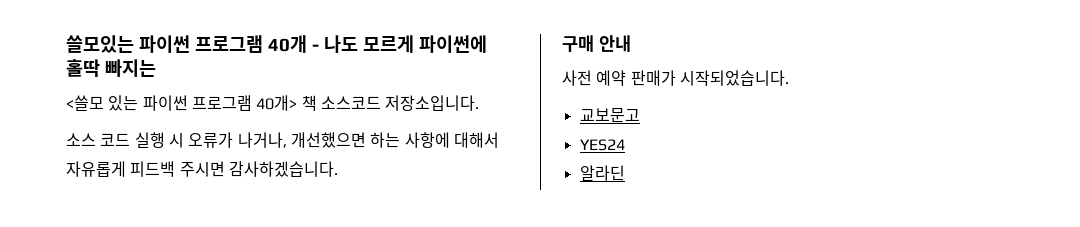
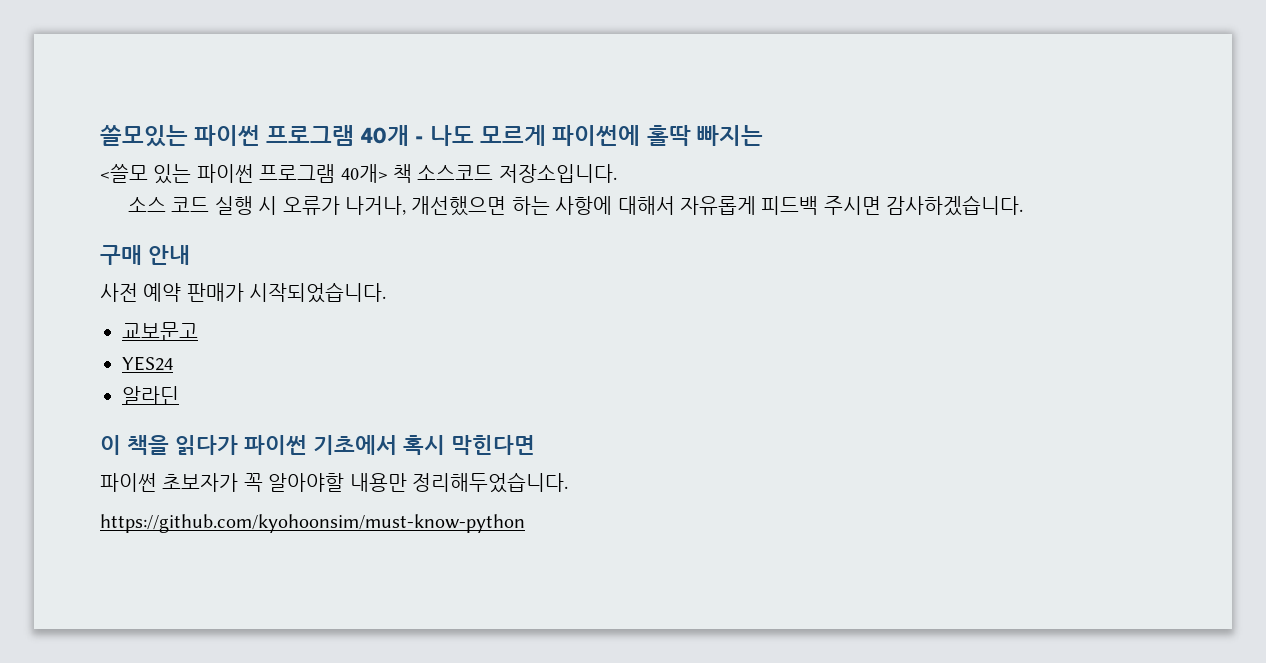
+ 이 책을 읽다가 파이썬 기초에서 혹시 막힌다면
+ 파이썬 초보자가 꼭 알아야할 내용만 정리해두었습니다.
+ https://github.com/kyohoonsim/must-know-python

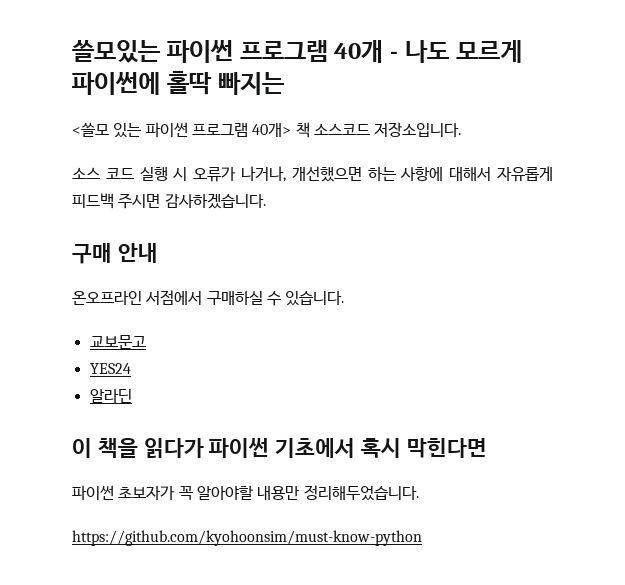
- 사전 예약 판매가 시작되었습니다.
+ 온오프라인 서점에서 구매하실 수 있습니다.

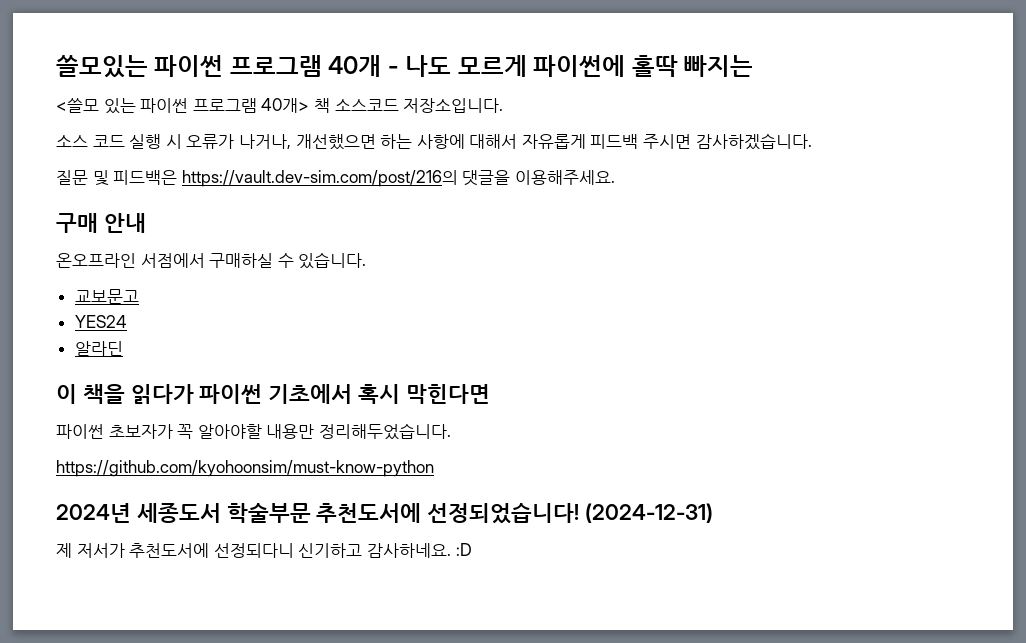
+ 질문 및 피드백은 https://vault.dev-sim.com/post/216의 댓글을 이용해주세요.
+ 2024년 세종도서 학술부문 추천도서에 선정되었습니다! (2024-12-31)
+ 제 저서가 추천도서에 선정되다니 신기하고 감사하네요. :D

